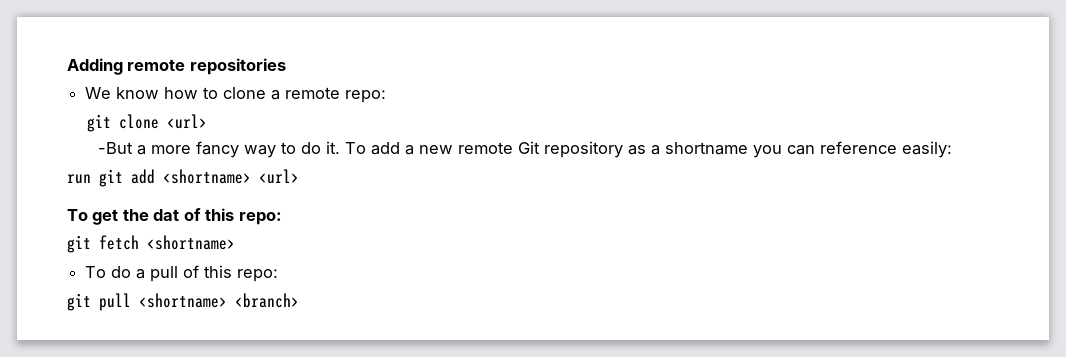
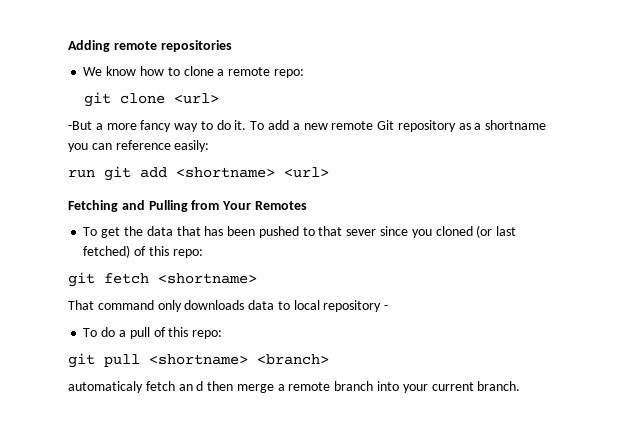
- To get the dat of this repo:
+ Fetching and Pulling from Your Remotes
+ To get the data that has been pushed to that sever since you cloned (or last fetched) of this repo:
+ That command only downloads data to local repository -
+ automaticaly fetch an d then merge a remote branch into your current branch.

